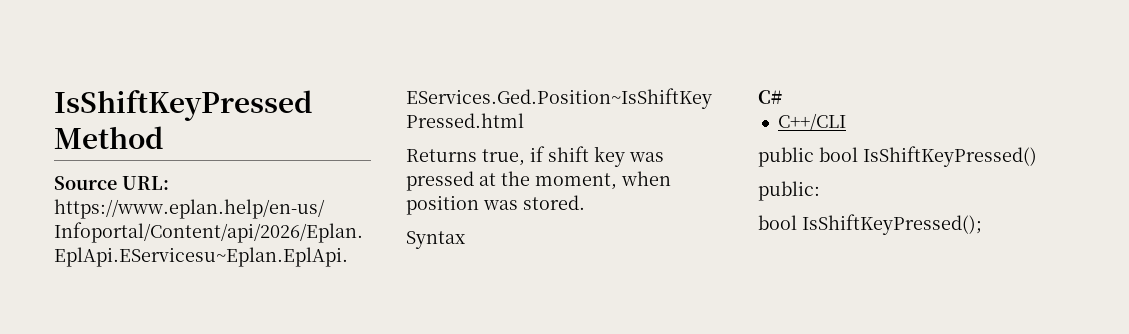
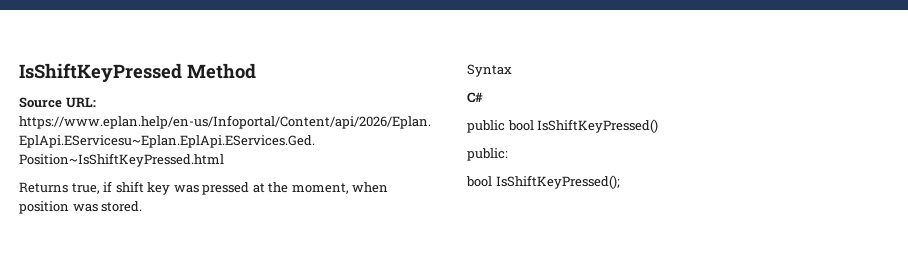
- C++/CLI

